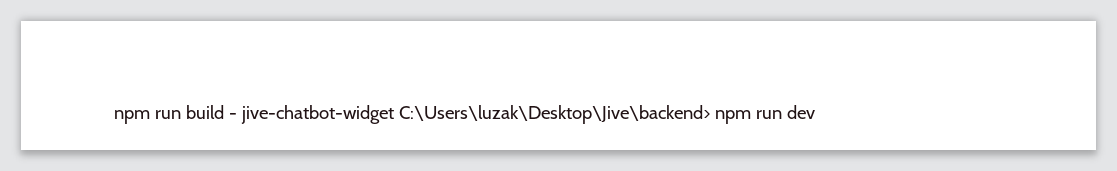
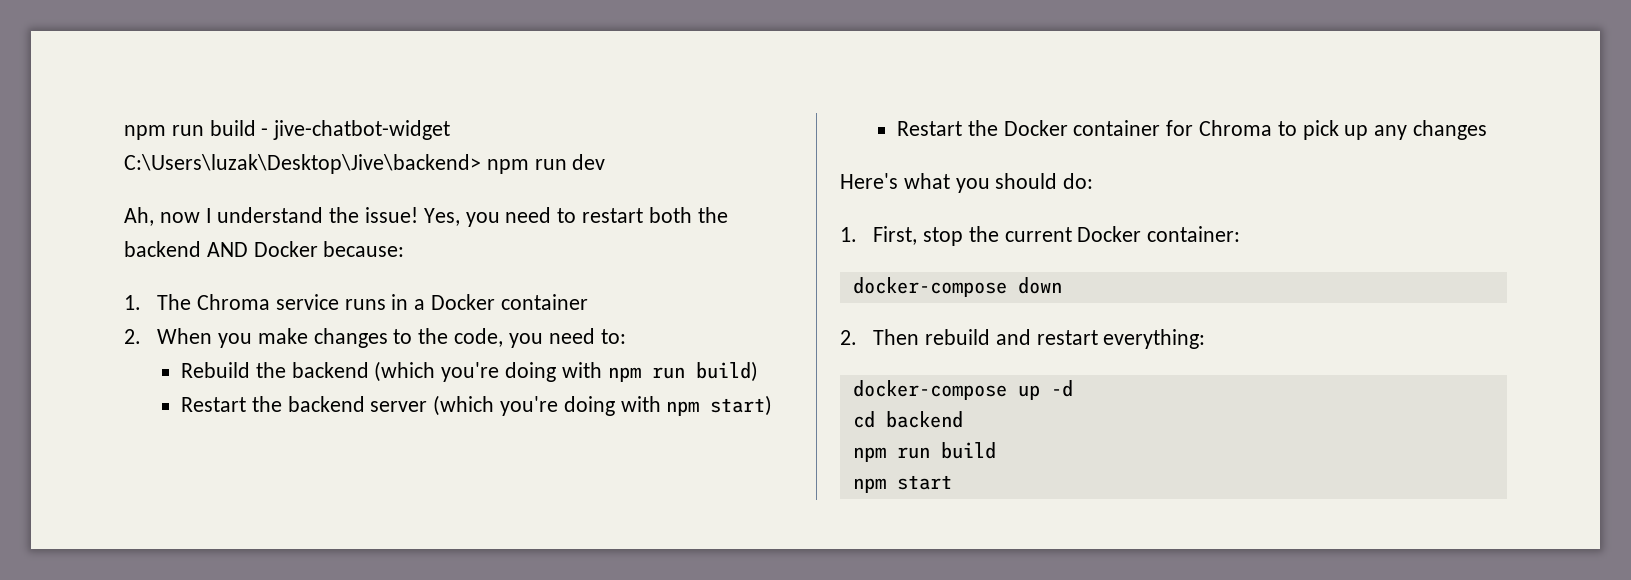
+ Ah, now I understand the issue! Yes, you need to restart both the backend AND Docker because:
+ 1. The Chroma service runs in a Docker container
+ 2. When you make changes to the code, you need to:
+ Rebuild the backend (which you're doing with npm run build)
+ Restart the backend server (which you're doing with npm start)
+ Restart the Docker container for Chroma to pick up any changes
+ Here's what you should do:
+ 1. First, stop the current Docker container:
+ docker-compose down
+ 2. Then rebuild and restart everything:
+ docker-compose up -d
+ cd backend
+ npm run build
+ npm start

